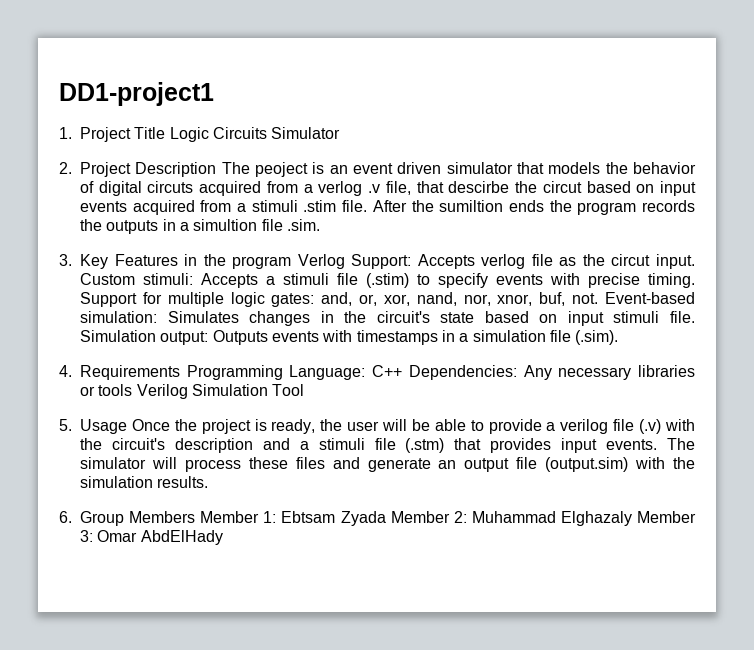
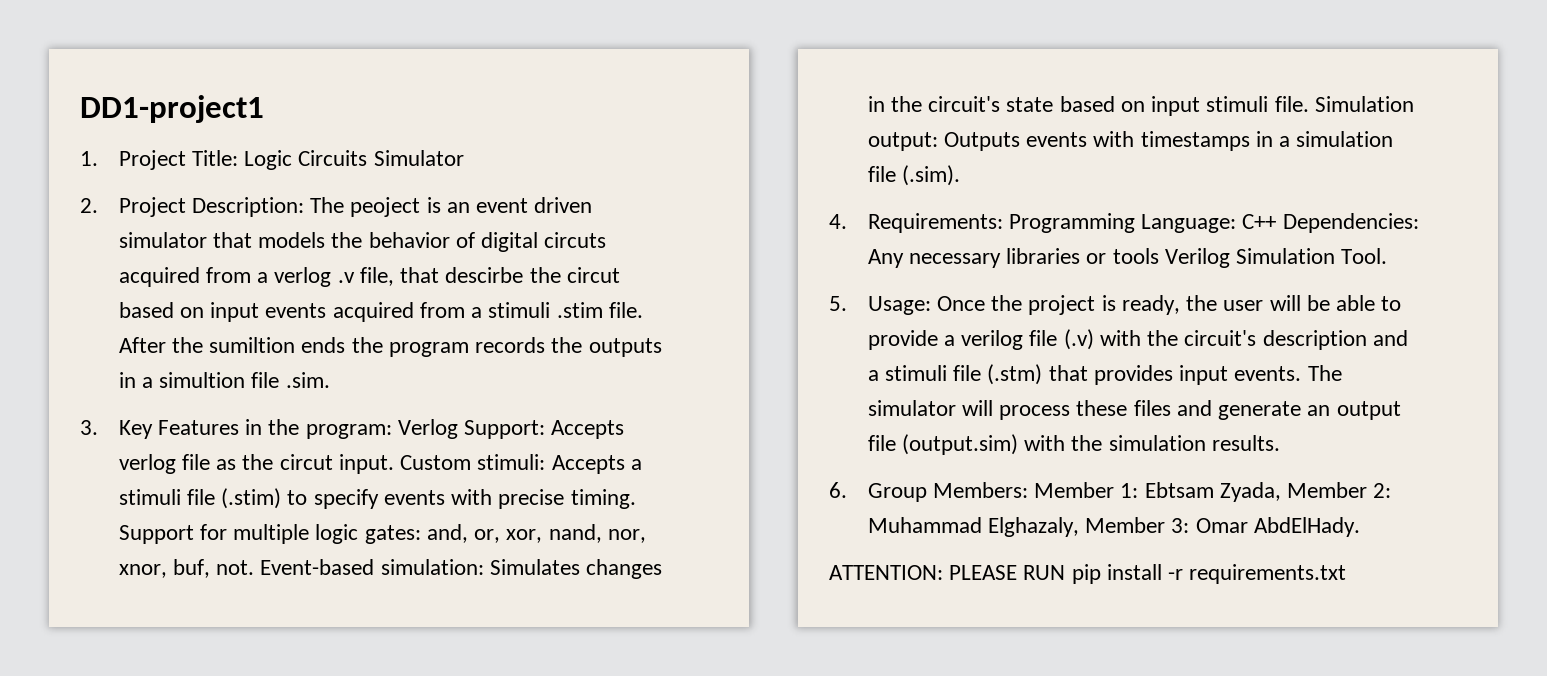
- 1. Project Title Logic Circuits Simulator
+ 1. Project Title: Logic Circuits Simulator
- 2. Project Description The peoject is an event driven simulator that models the behavior of digital circuts acquired from a verlog .v file, that descirbe the circut based on input events acquired from a stimuli .stim file.
+ 2. Project Description: The peoject is an event driven simulator that models the behavior of digital circuts acquired from a verlog .v file, that descirbe the circut based on input events acquired from a stimuli .stim file.
- 3. Key Features in the program Verlog Support: Accepts verlog file as the circut input.
+ 3. Key Features in the program: Verlog Support: Accepts verlog file as the circut input.
- 4. Requirements Programming Language: C++ Dependencies: Any necessary libraries or tools Verilog Simulation Tool
+ 4. Requirements: Programming Language: C++ Dependencies: Any necessary libraries or tools Verilog Simulation Tool.
- 5. Usage Once the project is ready, the user will be able to provide a verilog file (.v) with the circuit's description and a stimuli file (.stm) that provides input events.
+ 5. Usage: Once the project is ready, the user will be able to provide a verilog file (.v) with the circuit's description and a stimuli file (.stm) that provides input events.
- 6. Group Members Member 1: Ebtsam Zyada Member 2: Muhammad Elghazaly Member 3: Omar AbdElHady
+ 6. Group Members: Member 1: Ebtsam Zyada, Member 2: Muhammad Elghazaly, Member 3: Omar AbdElHady.
+ ATTENTION: PLEASE RUN pip install -r requirements.txt

